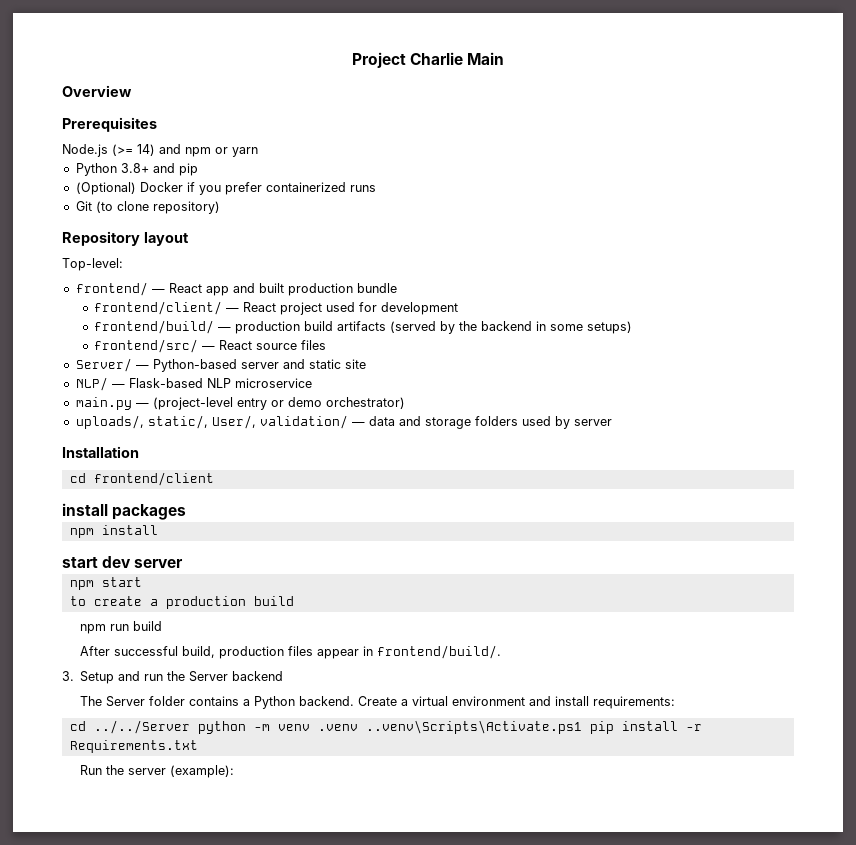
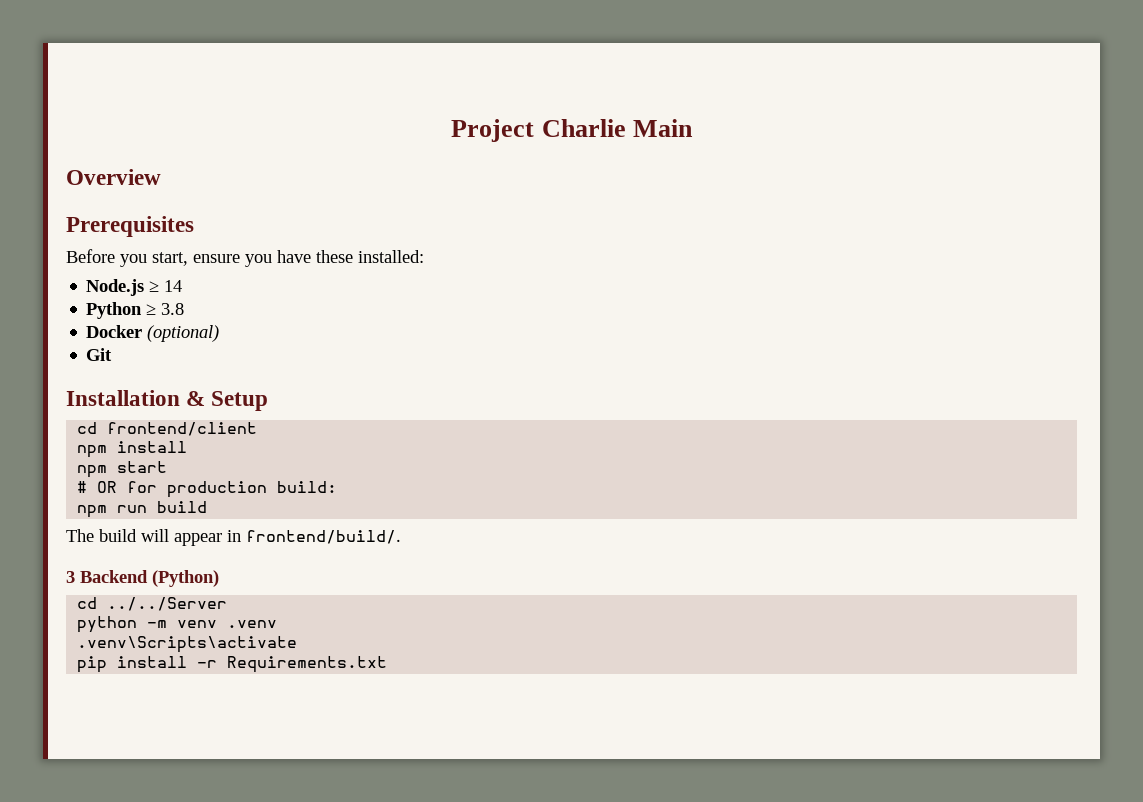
- Node.js (>= 14) and npm or yarn
- Python 3.8+ and pip
- (Optional) Docker if you prefer containerized runs
- Git (to clone repository)
- Repository layout
- Top-level:
- frontend/ — React app and built production bundle
- frontend/client/ — React project used for development
- frontend/build/ — production build artifacts (served by the backend in some setups)
- frontend/src/ — React source files
- Server/ — Python-based server and static site
- NLP/ — Flask-based NLP microservice
- main.py — (project-level entry or demo orchestrator)
- uploads/, static/, User/, validation/ — data and storage folders used by server
+ Before you start, ensure you have these installed:
+ Node.js ≥ 14
+ Python ≥ 3.8
+ Docker (optional)
+ Git
- Installation
+ Installation & Setup
- install packages
- start dev server
- to create a production build
+ # OR for production build:
  npm run build
- After successful build, production files appear in frontend/build/.
- 3. Setup and run the Server backend
- The Server folder contains a Python backend. Create a virtual environment and install requirements:
+ The build will appear in frontend/build/.
+ 3 Backend (Python)
- cd ../../Server python -m venv .venv ..venv\Scripts\Activate.ps1 pip install -r Requirements.txt
+ cd ../../Server
+ python -m venv .venv
+ .venv\Scripts\activate
+ pip install -r Requirements.txt
- Run the server (example):

